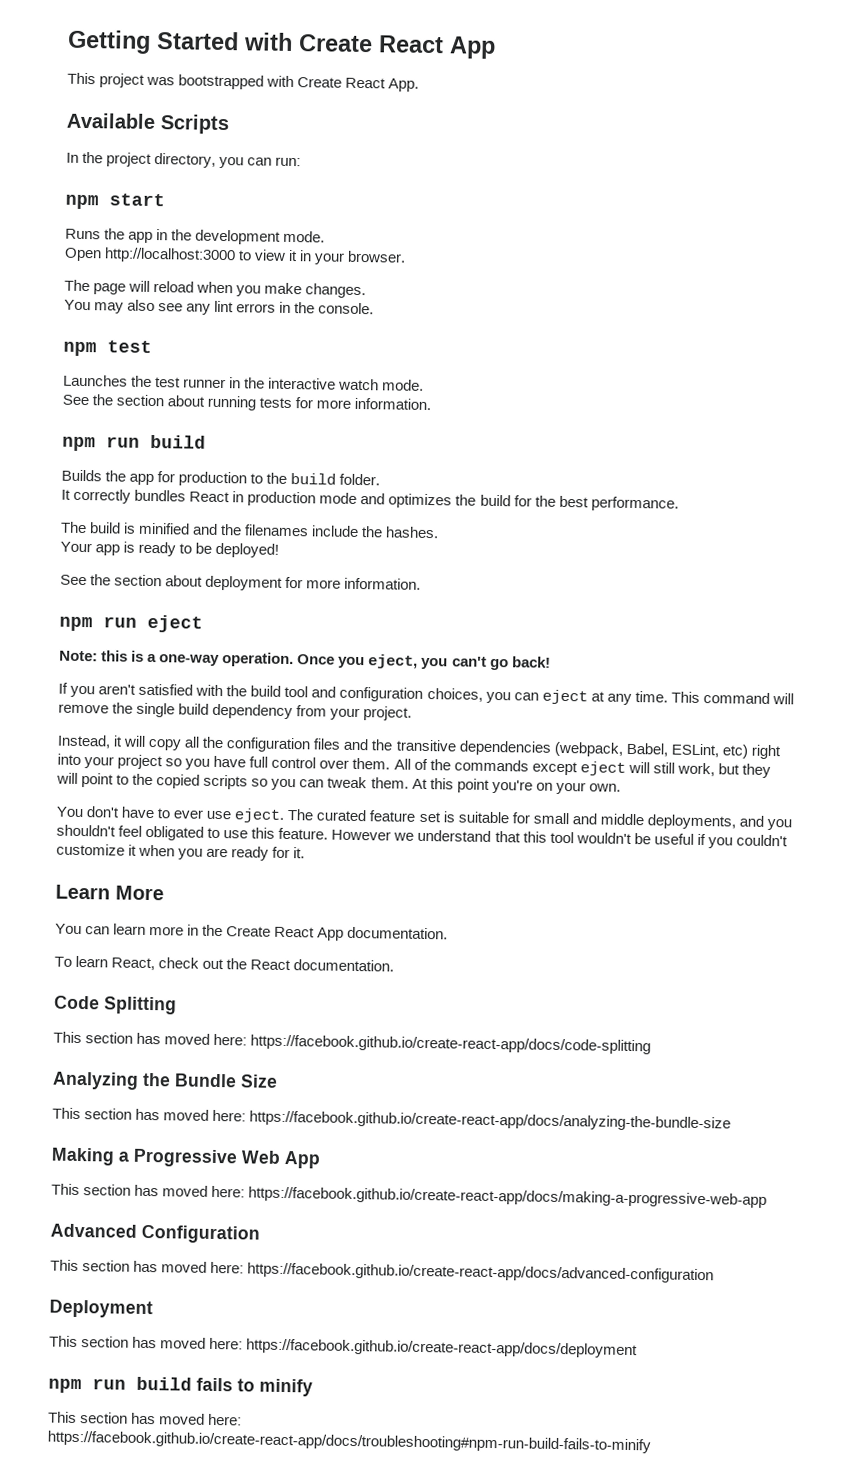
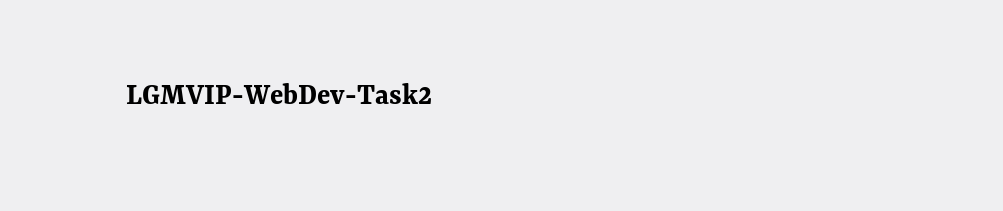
- Getting Started with Create React App
- This project was bootstrapped with Create React App.
- Available Scripts
- In the project directory, you can run:
- npm start
- Runs the app in the development mode.
- Open http://localhost:3000 to view it in your browser.
- The page will reload when you make changes.
- You may also see any lint errors in the console.
- npm test
- Launches the test runner in the interactive watch mode.
- See the section about running tests for more information.
- npm run build
- Builds the app for production to the build folder.
- It correctly bundles React in production mode and optimizes the build for the best performance.
- The build is minified and the filenames include the hashes.
- Your app is ready to be deployed!
- See the section about deployment for more information.
- npm run eject
- Note: this is a one-way operation. Once you eject, you can't go back!
- If you aren't satisfied with the build tool and configuration choices, you can eject at any time. This command will remove the single build dependency from your project.
- Instead, it will copy all the configuration files and the transitive dependencies (webpack, Babel, ESLint, etc) right into your project so you have full control over them. All of the commands except eject will still work, but they will point to the copied scripts so you can tweak them. At this point you're on your own.
- You don't have to ever use eject. The curated feature set is suitable for small and middle deployments, and you shouldn't feel obligated to use this feature. However we understand that this tool wouldn't be useful if you couldn't customize it when you are ready for it.
- Learn More
- You can learn more in the Create React App documentation.
- To learn React, check out the React documentation.
- Code Splitting
- This section has moved here: https://facebook.github.io/create-react-app/docs/code-splitting
- Analyzing the Bundle Size
- This section has moved here: https://facebook.github.io/create-react-app/docs/analyzing-the-bundle-size
- Making a Progressive Web App
- This section has moved here: https://facebook.github.io/create-react-app/docs/making-a-progressive-web-app
- Advanced Configuration
- This section has moved here: https://facebook.github.io/create-react-app/docs/advanced-configuration
- Deployment
- This section has moved here: https://facebook.github.io/create-react-app/docs/deployment
- npm run build fails to minify
- This section has moved here: https://facebook.github.io/create-react-app/docs/troubleshooting#npm-run-build-fails-to-minify
+ LGMVIP-WebDev-Task2

